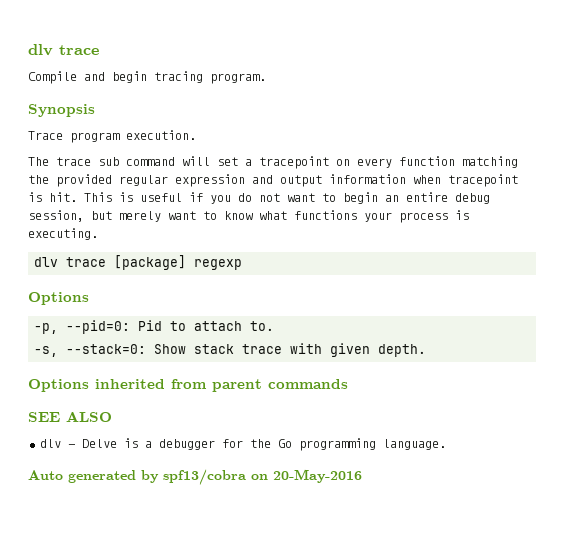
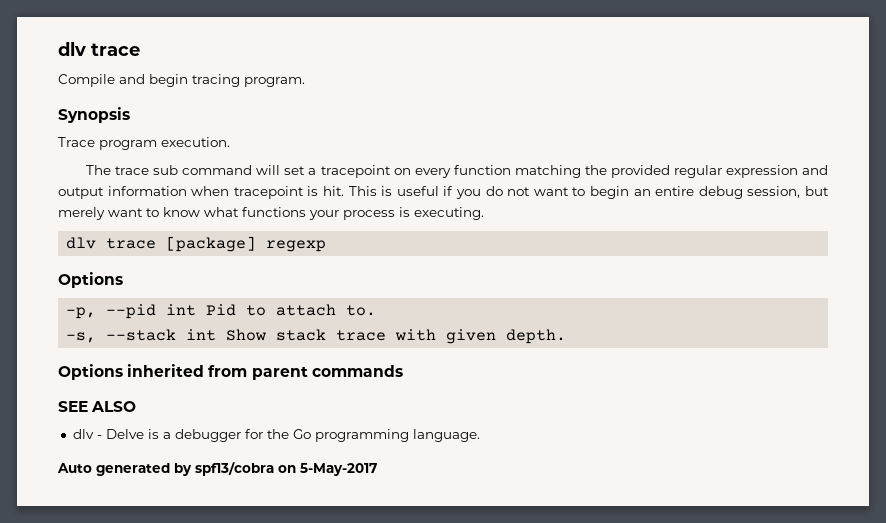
- -p, --pid=0: Pid to attach to.
+ -p, --pid int Pid to attach to.
- -s, --stack=0: Show stack trace with given depth.
+ -s, --stack int Show stack trace with given depth.
- Auto generated by spf13/cobra on 20-May-2016
+ Auto generated by spf13/cobra on 5-May-2017

